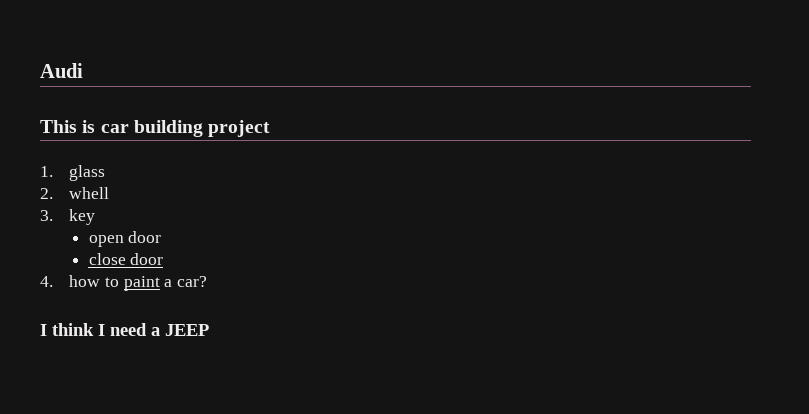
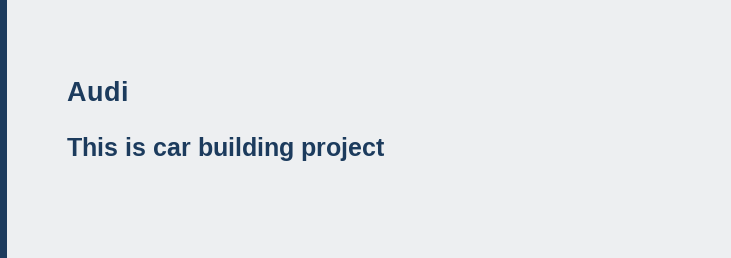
- 1. glass
- 2. whell
- 3. key
- open door
- close door
- 4. how to paint a car?
- I think I need a JEEP

